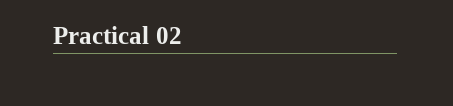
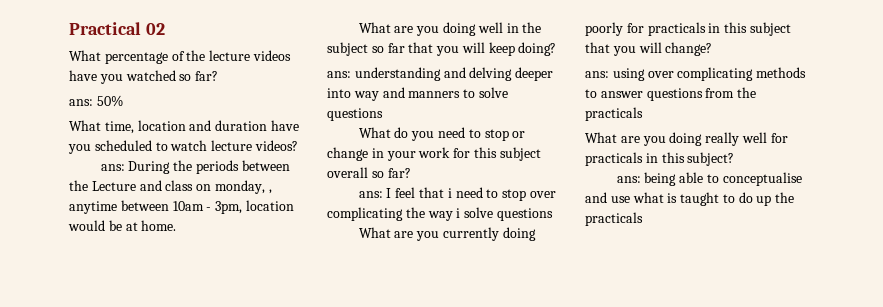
+ What percentage of the lecture videos have you watched so far?
+ ans: 50%
+ What time, location and duration have you scheduled to watch lecture videos?
+ ans: During the periods between the Lecture and class on monday, , anytime between 10am - 3pm, location would be at home.
+ What are you doing well in the subject so far that you will keep doing?
+ ans: understanding and delving deeper into way and manners to solve questions
+ What do you need to stop or change in your work for this subject overall so far?
+ ans: I feel that i need to stop over complicating the way i solve questions
+ What are you currently doing poorly for practicals in this subject that you will change?
+ ans: using over complicating methods to answer questions from the practicals
+ What are you doing really well for practicals in this subject?
+ ans: being able to conceptualise and use what is taught to do up the practicals

